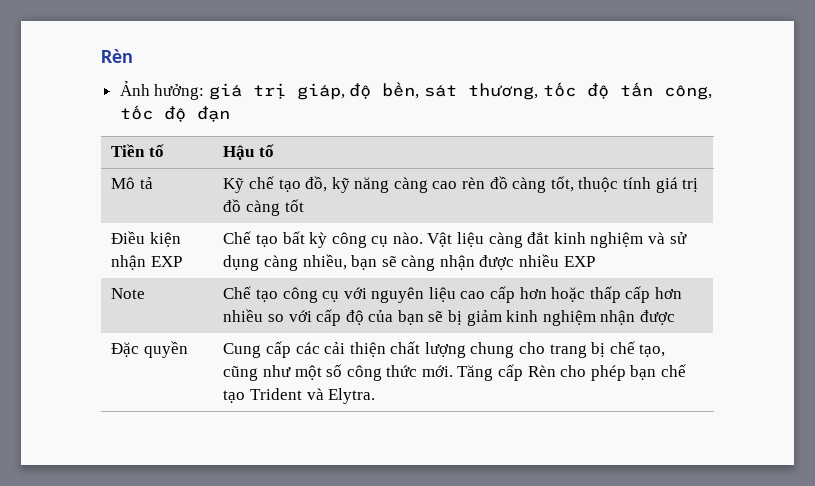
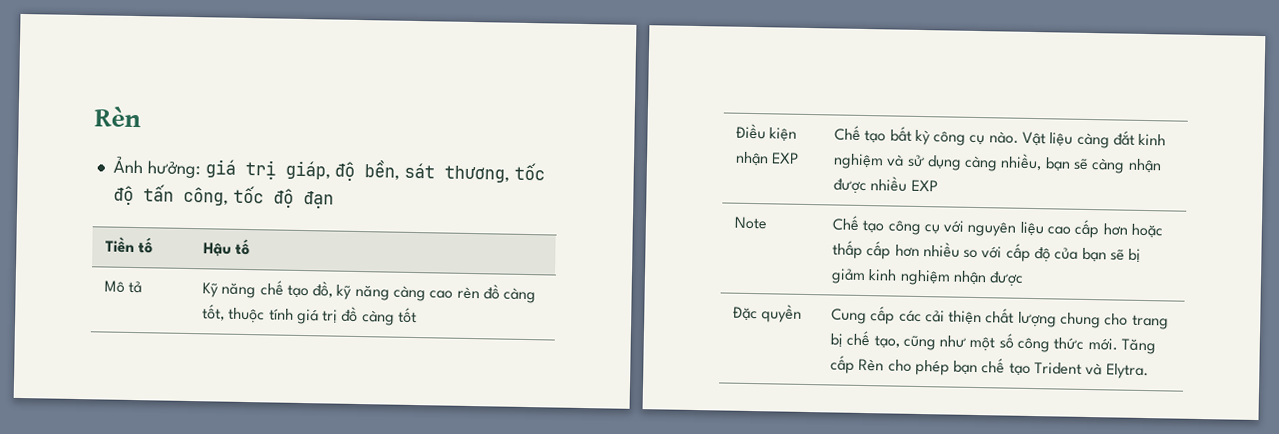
- Mô tả | Kỹ chế tạo đồ, kỹ năng càng cao rèn đồ càng tốt, thuộc tính giá trị đồ càng tốt
+ Mô tả | Kỹ năng chế tạo đồ, kỹ năng càng cao rèn đồ càng tốt, thuộc tính giá trị đồ càng tốt

